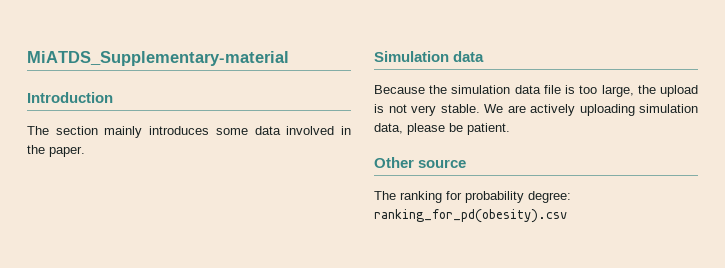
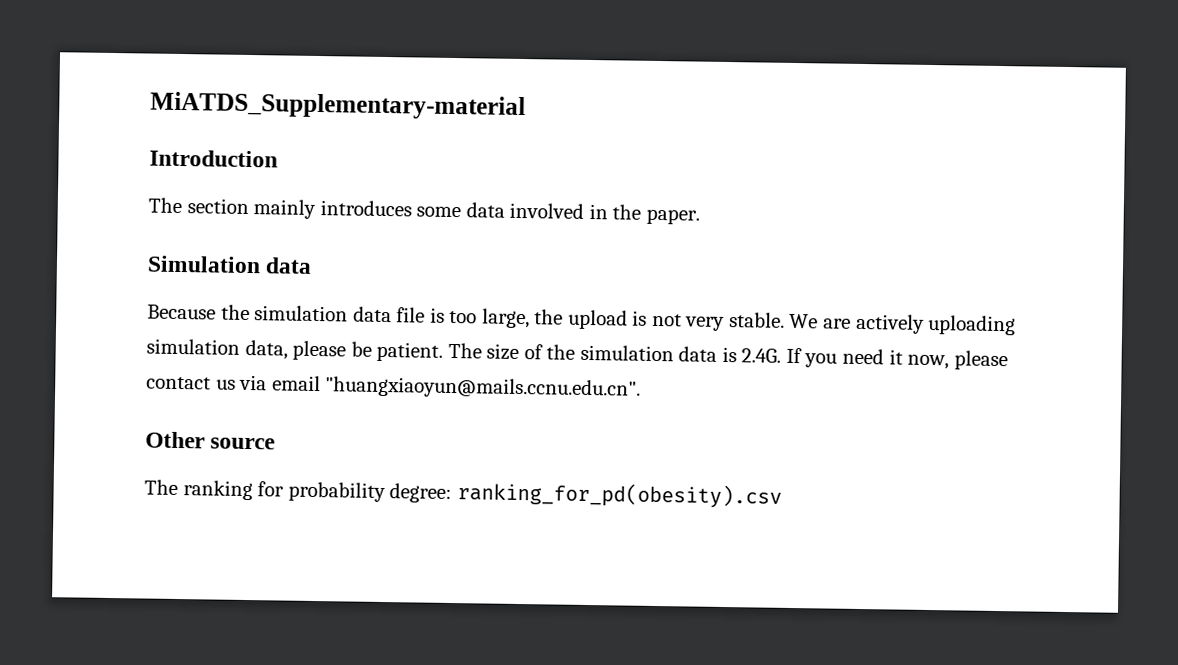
+ The size of the simulation data is 2.4G. If you need it now, please contact us via email "huangxiaoyun@mails.ccnu.edu.cn".

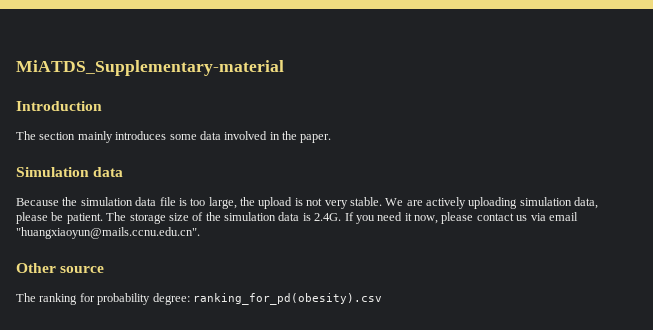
- The size of the simulation data is 2.4G. If you need it now, please contact us via email "huangxiaoyun@mails.ccnu.edu.cn".
+ The storage size of the simulation data is 2.4G. If you need it now, please contact us via email "huangxiaoyun@mails.ccnu.edu.cn".

